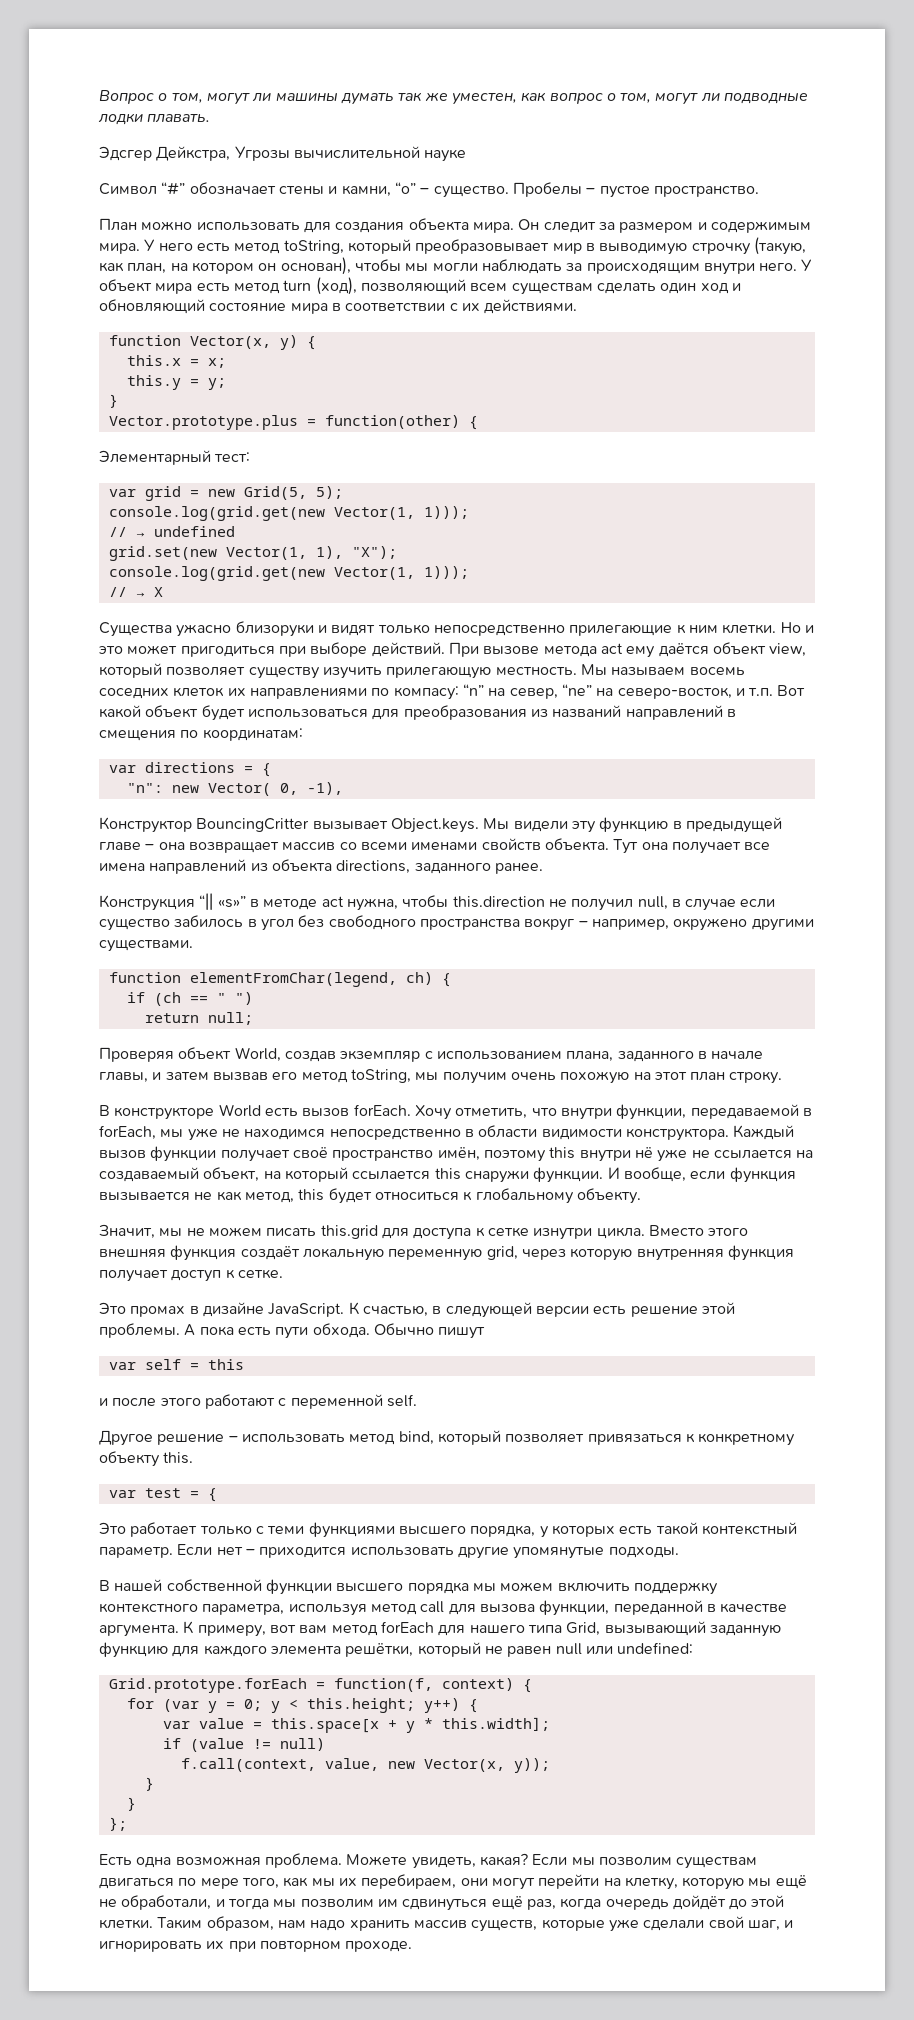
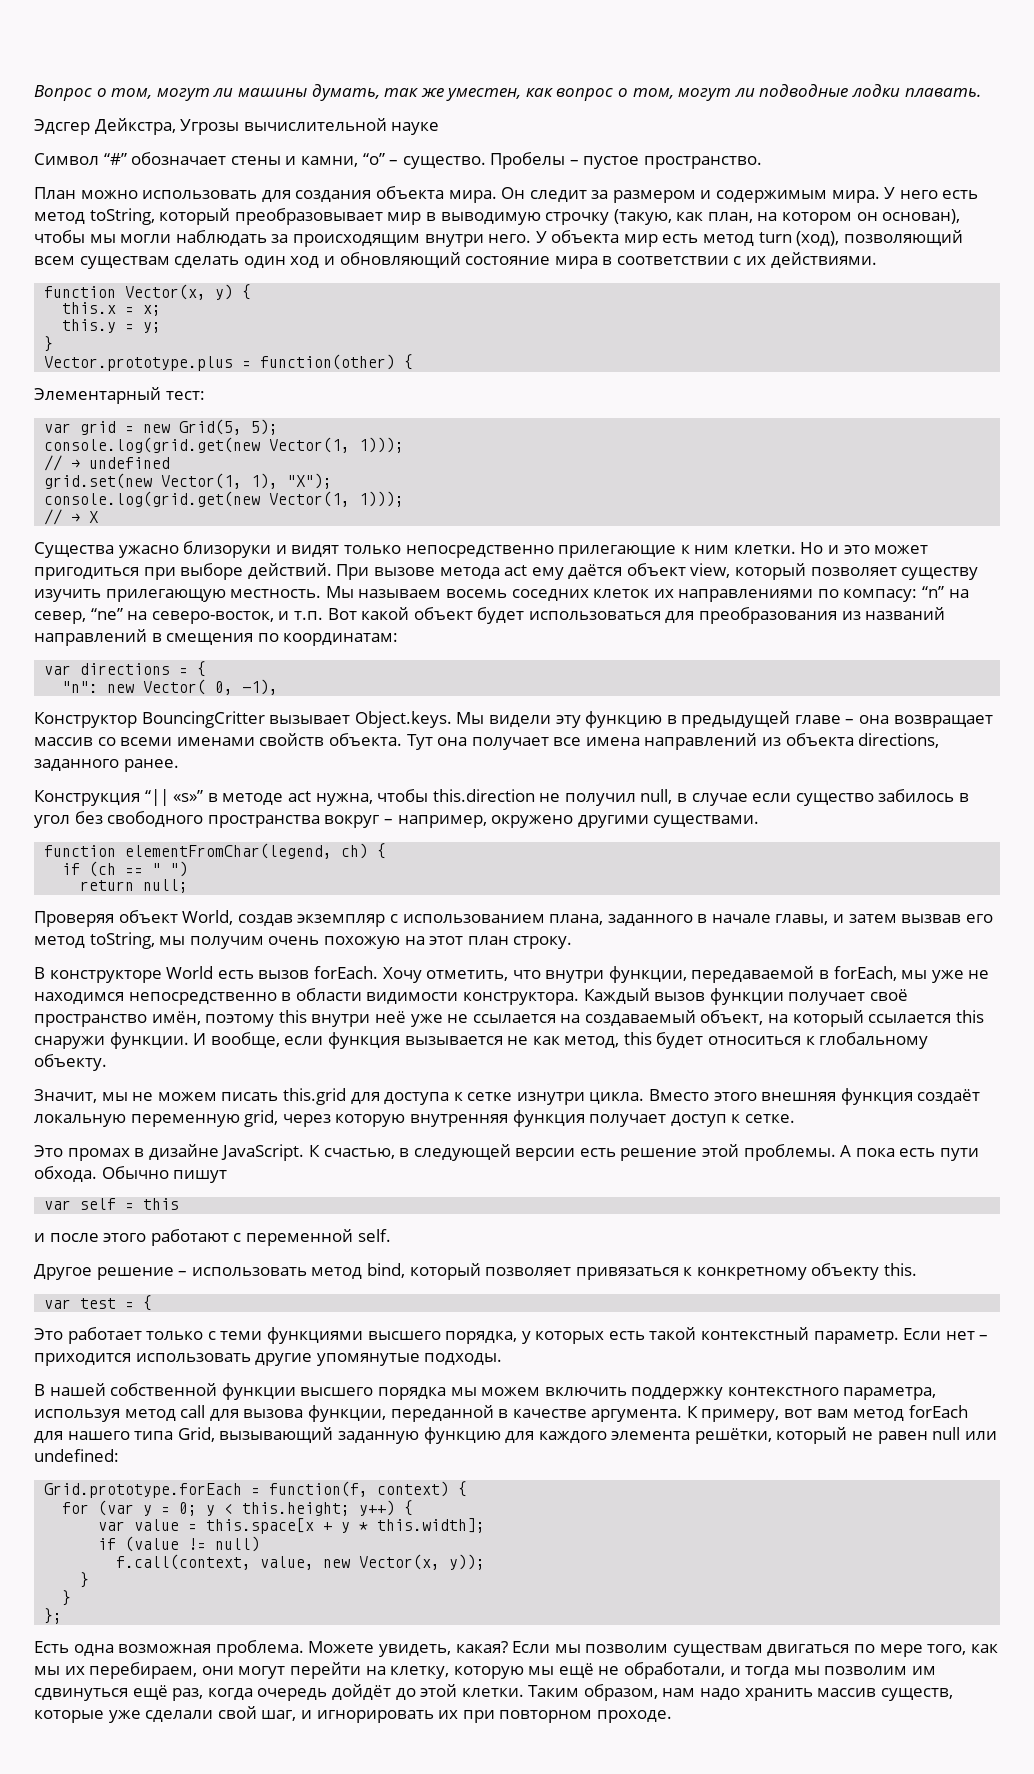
- Вопрос о том, могут ли машины думать так же уместен, как вопрос о том, могут ли подводные лодки плавать.
+ Вопрос о том, могут ли машины думать, так же уместен, как вопрос о том, могут ли подводные лодки плавать.
- У объект мира есть метод turn (ход), позволяющий всем существам сделать один ход и обновляющий состояние мира в соответствии с их действиями.
+ У объекта мир есть метод turn (ход), позволяющий всем существам сделать один ход и обновляющий состояние мира в соответствии с их действиями.
- Каждый вызов функции получает своё пространство имён, поэтому this внутри нё уже не ссылается на создаваемый объект, на который ссылается this снаружи функции.
+ Каждый вызов функции получает своё пространство имён, поэтому this внутри неё уже не ссылается на создаваемый объект, на который ссылается this снаружи функции.

